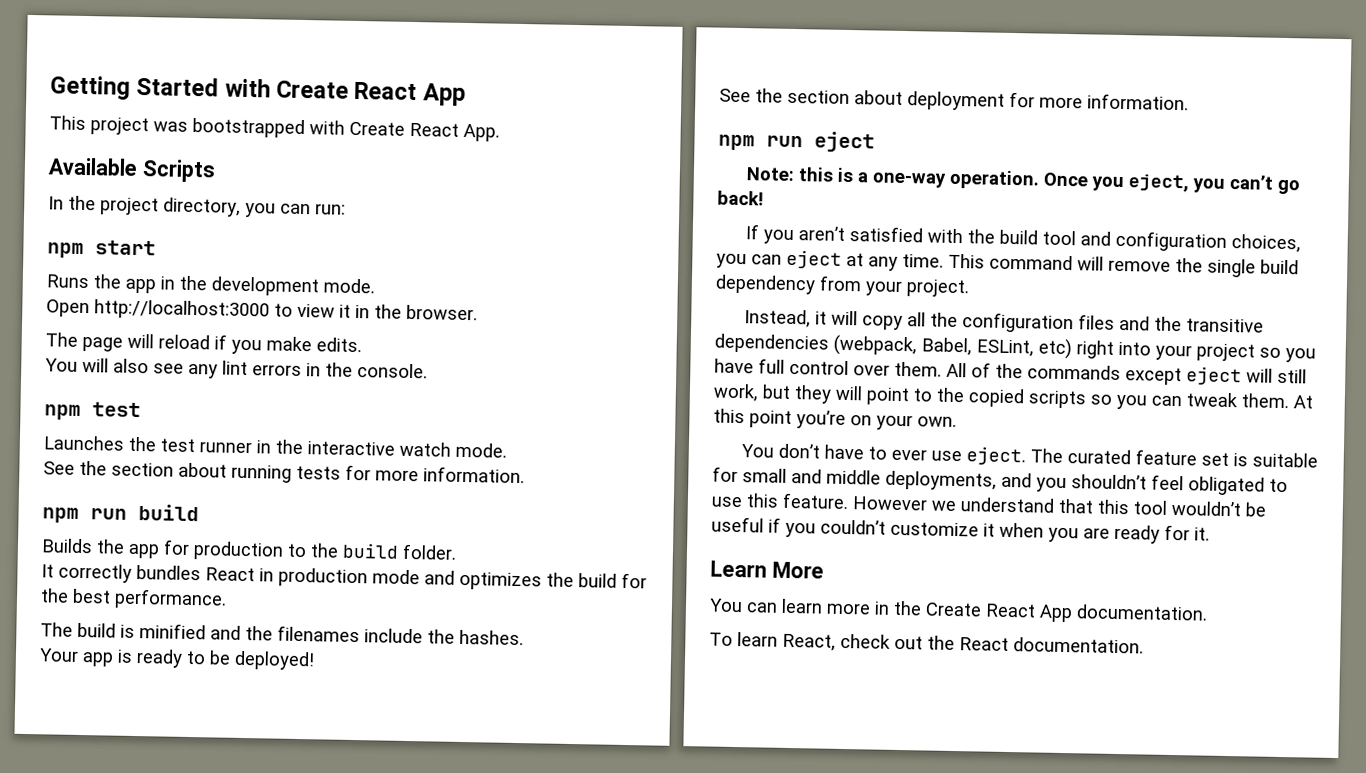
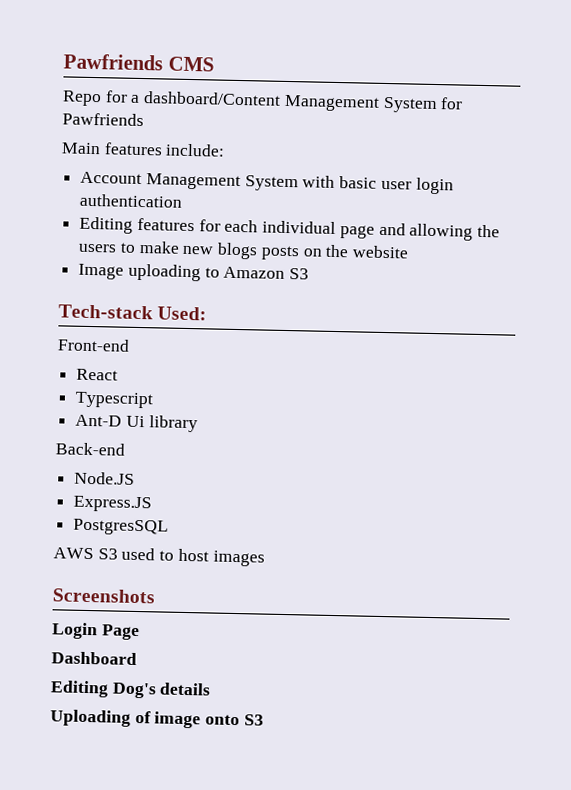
- Getting Started with Create React App
- This project was bootstrapped with Create React App.
- Available Scripts
- In the project directory, you can run:
- npm start
- Runs the app in the development mode.
- Open http://localhost:3000 to view it in the browser.
- The page will reload if you make edits.
- You will also see any lint errors in the console.
- npm test
- Launches the test runner in the interactive watch mode.
- See the section about running tests for more information.
- npm run build
- Builds the app for production to the build folder.
- It correctly bundles React in production mode and optimizes the build for the best performance.
- The build is minified and the filenames include the hashes.
- Your app is ready to be deployed!
- See the section about deployment for more information.
- npm run eject
- Note: this is a one-way operation. Once you eject, you can’t go back!
- If you aren’t satisfied with the build tool and configuration choices, you can eject at any time. This command will remove the single build dependency from your project.
- Instead, it will copy all the configuration files and the transitive dependencies (webpack, Babel, ESLint, etc) right into your project so you have full control over them. All of the commands except eject will still work, but they will point to the copied scripts so you can tweak them. At this point you’re on your own.
- You don’t have to ever use eject. The curated feature set is suitable for small and middle deployments, and you shouldn’t feel obligated to use this feature. However we understand that this tool wouldn’t be useful if you couldn’t customize it when you are ready for it.
- Learn More
- You can learn more in the Create React App documentation.
- To learn React, check out the React documentation.
+ Pawfriends CMS
+ Repo for a dashboard/Content Management System for Pawfriends
+ Main features include:
+ Account Management System with basic user login authentication
+ Editing features for each individual page and allowing the users to make new blogs posts on the website
+ Image uploading to Amazon S3
+ Tech-stack Used:
+ Front-end
+ React
+ Typescript
+ Ant-D Ui library
+ Back-end
+ Node.JS
+ Express.JS
+ PostgresSQL
+ AWS S3 used to host images
+ Screenshots
+ Login Page
+ Dashboard
+ Editing Dog's details
+ Uploading of image onto S3

